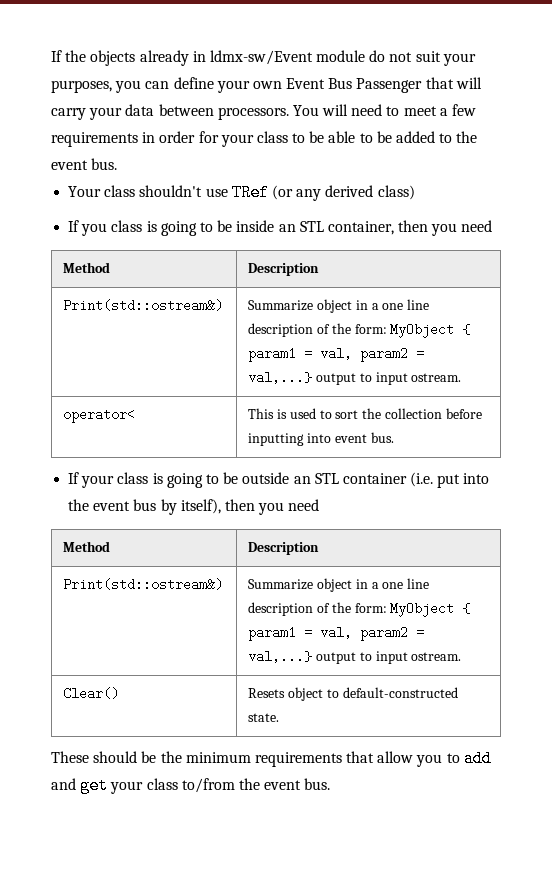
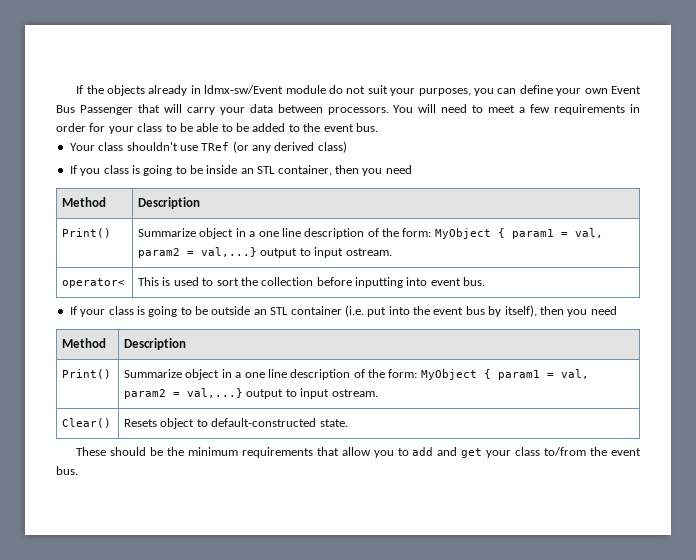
  If you class is going to be inside an STL container, then you need
  Method | Description
- Print(std::ostream&) | Summarize object in a one line description of the form: MyObject { param1 = val, param2 = val,...} output to input ostream.
+ Print() | Summarize object in a one line description of the form: MyObject { param1 = val, param2 = val,...} output to input ostream.
  If your class is going to be outside an STL container (i.e. put into the event bus by itself), then you need
  Method | Description
- Print(std::ostream&) | Summarize object in a one line description of the form: MyObject { param1 = val, param2 = val,...} output to input ostream.
+ Print() | Summarize object in a one line description of the form: MyObject { param1 = val, param2 = val,...} output to input ostream.

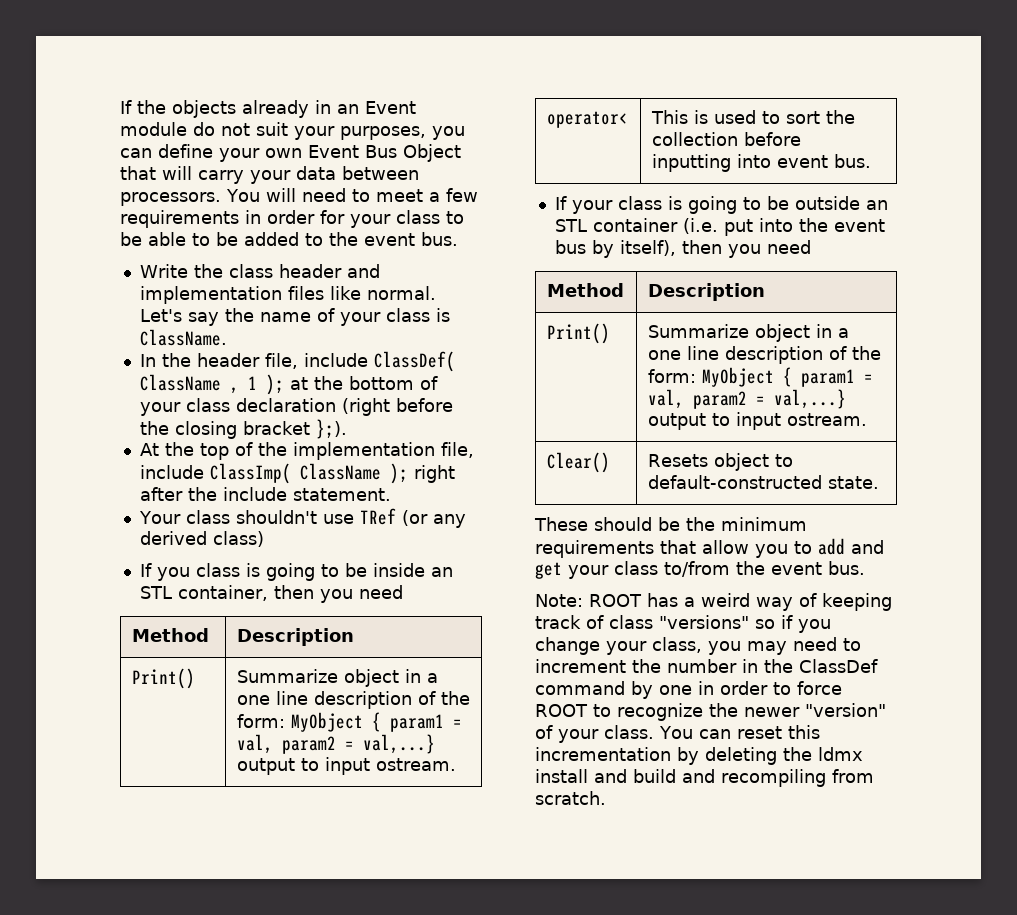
- If the objects already in ldmx-sw/Event module do not suit your purposes, you can define your own Event Bus Passenger that will carry your data between processors.
+ If the objects already in an Event module do not suit your purposes, you can define your own Event Bus Object that will carry your data between processors.
+ Write the class header and implementation files like normal. Let's say the name of your class is ClassName.
+ In the header file, include ClassDef( ClassName , 1 ); at the bottom of your class declaration (right before the closing bracket };).
+ At the top of the implementation file, include ClassImp( ClassName ); right after the include statement.
+ Note: ROOT has a weird way of keeping track of class "versions" so if you change your class, you may need to increment the number in the ClassDef command by one in order to force ROOT to recognize the newer "version" of your class. You can reset this incrementation by deleting the ldmx install and build and recompiling from scratch.

